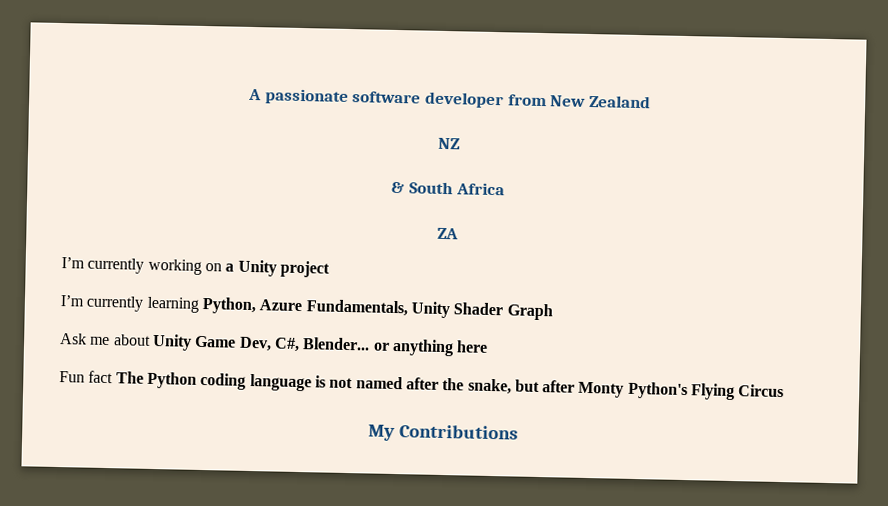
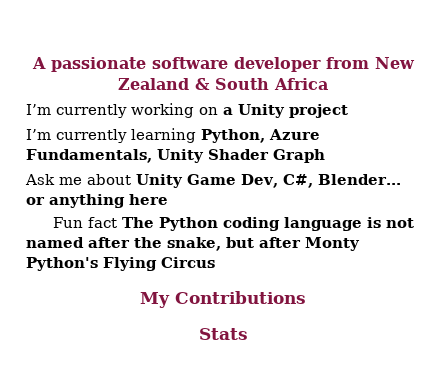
- A passionate software developer from New Zealand
- NZ
- & South Africa
+ A passionate software developer from New Zealand & South Africa
- ZA
+ Stats

